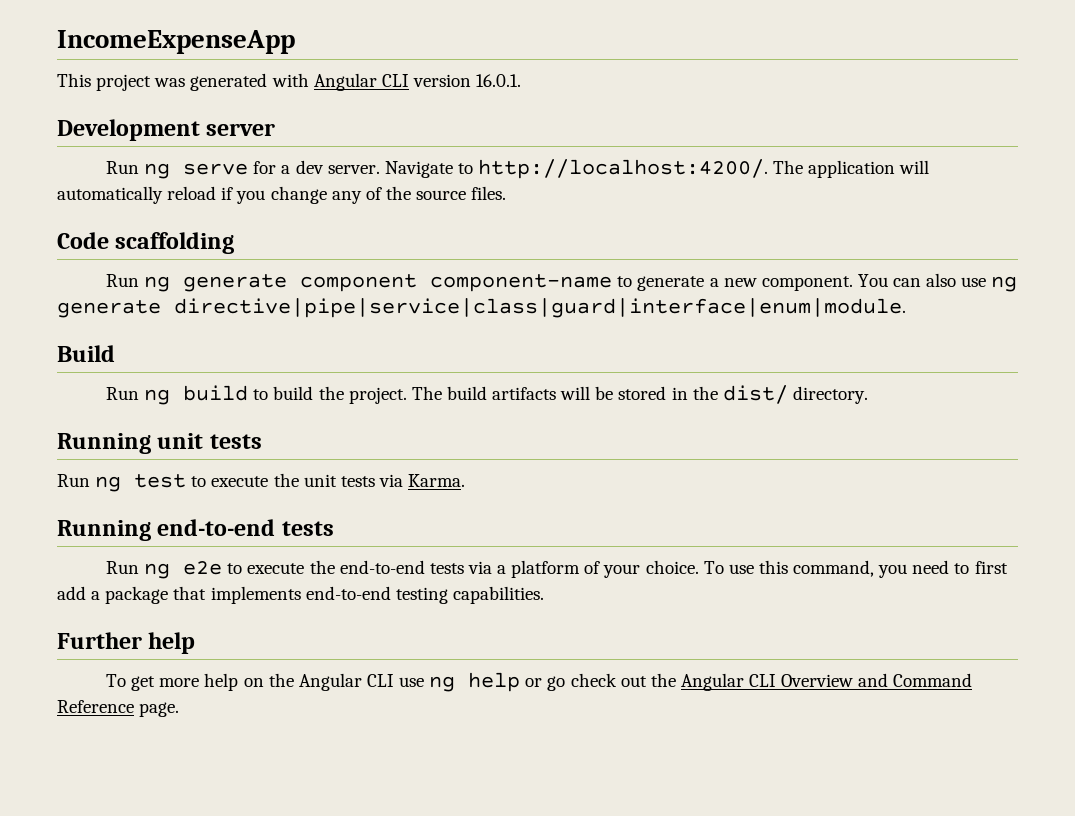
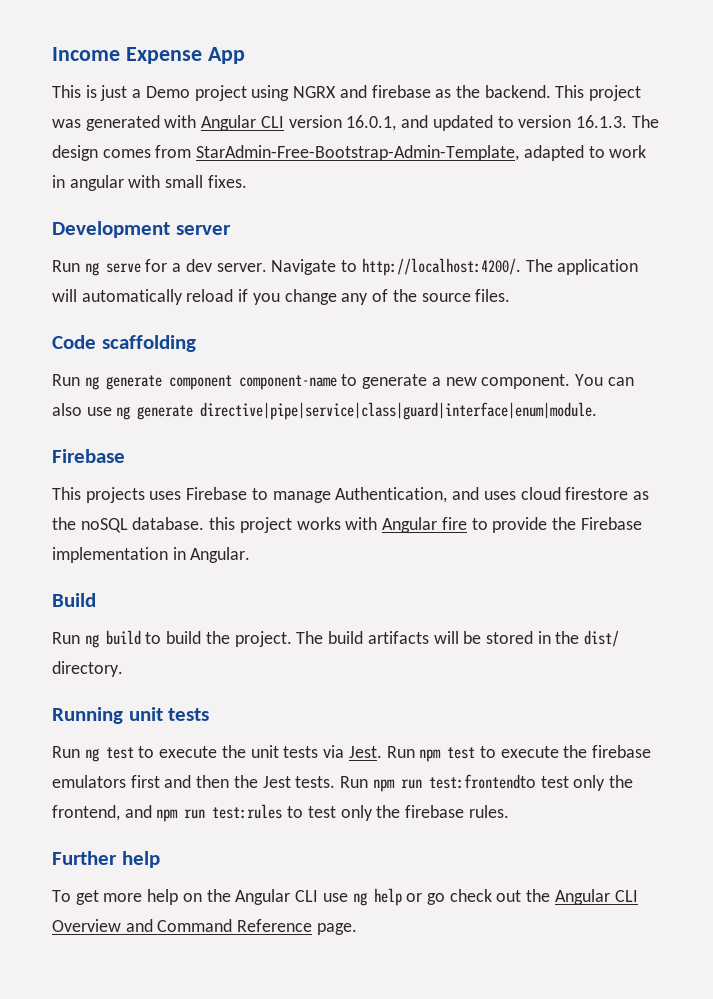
- IncomeExpenseApp
- This project was generated with Angular CLI version 16.0.1.
+ Income Expense App
+ This is just a Demo project using NGRX and firebase as the backend. This project was generated with Angular CLI version 16.0.1, and updated to version 16.1.3. The design comes from StarAdmin-Free-Bootstrap-Admin-Template, adapted to work in angular with small fixes.
  You can also use ng generate directive|pipe|service|class|guard|interface|enum|module.
+ Firebase
+ This projects uses Firebase to manage Authentication, and uses cloud firestore as the noSQL database. this project works with Angular fire to provide the Firebase implementation in Angular.
- Run ng test to execute the unit tests via Karma.
- Running end-to-end tests
- Run ng e2e to execute the end-to-end tests via a platform of your choice. To use this command, you need to first add a package that implements end-to-end testing capabilities.
+ Run ng test to execute the unit tests via Jest. Run npm test to execute the firebase emulators first and then the Jest tests. Run npm run test:frontendto test only the frontend, and npm run test:rules to test only the firebase rules.

